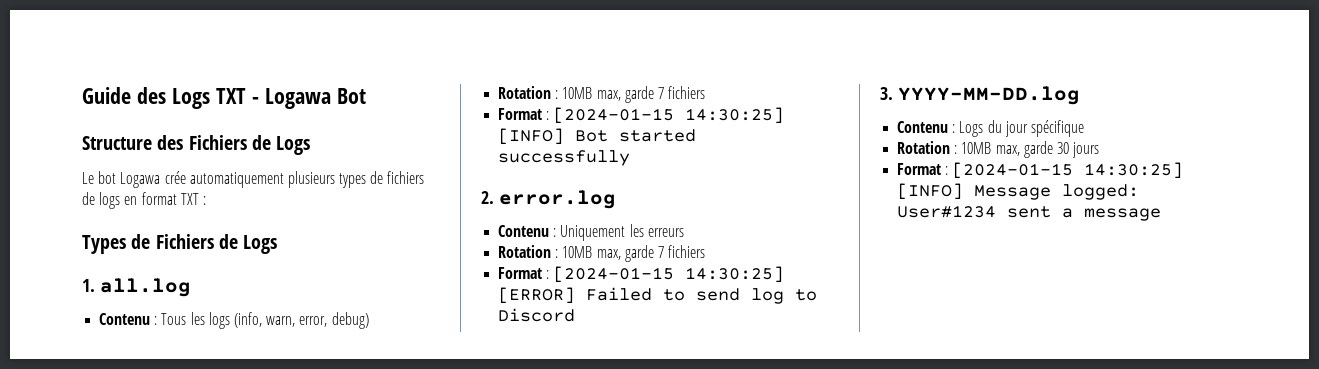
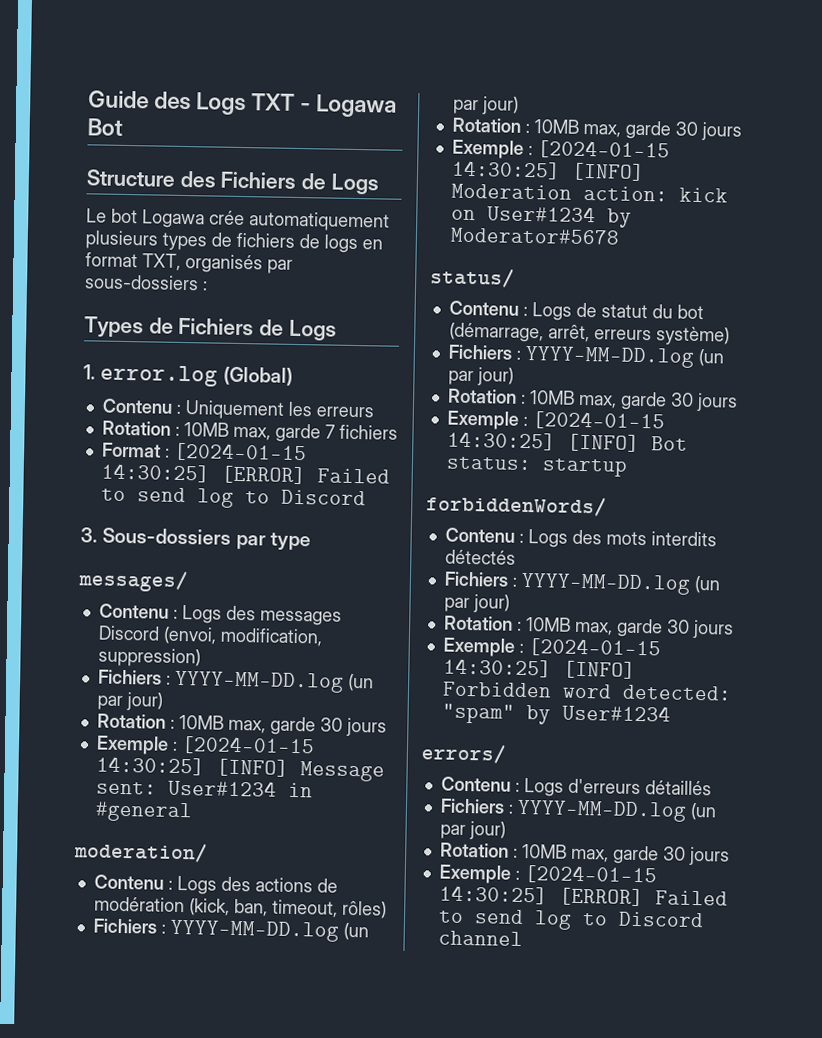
- Le bot Logawa crée automatiquement plusieurs types de fichiers de logs en format TXT :
+ Le bot Logawa crée automatiquement plusieurs types de fichiers de logs en format TXT, organisés par sous-dossiers :
- 1. all.log
- Contenu : Tous les logs (info, warn, error, debug)
- Rotation : 10MB max, garde 7 fichiers
- Format : [2024-01-15 14:30:25] [INFO] Bot started successfully
- 2. error.log
+ 1. error.log (Global)
- 3. YYYY-MM-DD.log
- Contenu : Logs du jour spécifique
+ 3. Sous-dossiers par type
+ messages/
+ Contenu : Logs des messages Discord (envoi, modification, suppression)
+ Fichiers : YYYY-MM-DD.log (un par jour)
  Rotation : 10MB max, garde 30 jours
- Format : [2024-01-15 14:30:25] [INFO] Message logged: User#1234 sent a message
+ Exemple : [2024-01-15 14:30:25] [INFO] Message sent: User#1234 in #general
+ moderation/
+ Contenu : Logs des actions de modération (kick, ban, timeout, rôles)
+ Fichiers : YYYY-MM-DD.log (un par jour)
+ Rotation : 10MB max, garde 30 jours
+ Exemple : [2024-01-15 14:30:25] [INFO] Moderation action: kick on User#1234 by Moderator#5678
+ status/
+ Contenu : Logs de statut du bot (démarrage, arrêt, erreurs système)
+ Fichiers : YYYY-MM-DD.log (un par jour)
+ Rotation : 10MB max, garde 30 jours
+ Exemple : [2024-01-15 14:30:25] [INFO] Bot status: startup
+ forbiddenWords/
+ Contenu : Logs des mots interdits détectés
+ Fichiers : YYYY-MM-DD.log (un par jour)
+ Rotation : 10MB max, garde 30 jours
+ Exemple : [2024-01-15 14:30:25] [INFO] Forbidden word detected: "spam" by User#1234
+ errors/
+ Contenu : Logs d'erreurs détaillés
+ Fichiers : YYYY-MM-DD.log (un par jour)
+ Rotation : 10MB max, garde 30 jours
+ Exemple : [2024-01-15 14:30:25] [ERROR] Failed to send log to Discord channel

